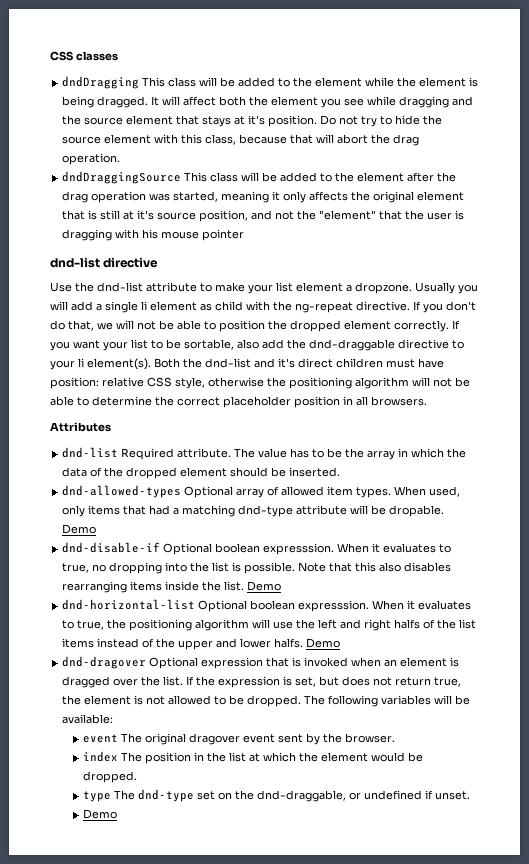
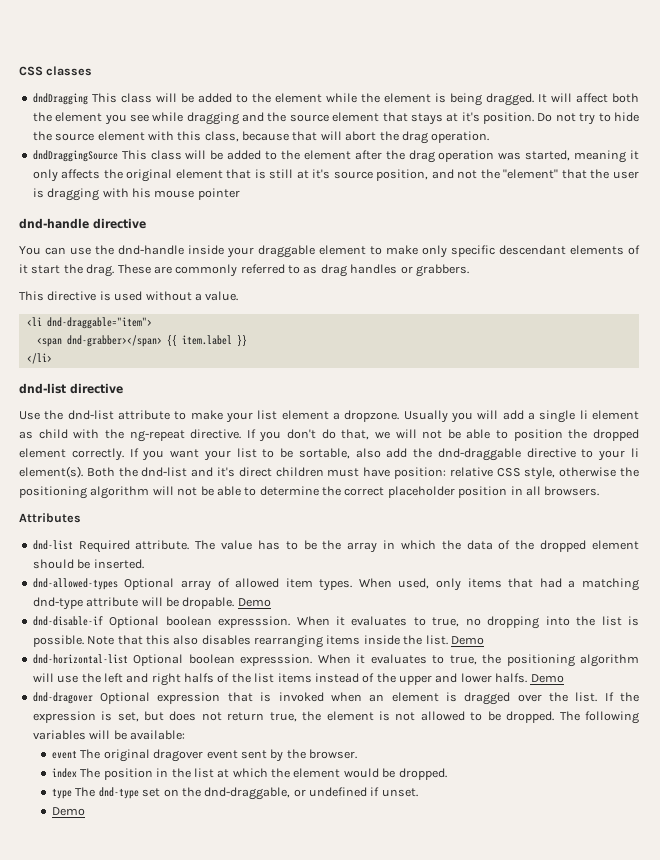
+ dnd-handle directive
+ You can use the dnd-handle inside your draggable element to make only specific descendant elements of it start the drag. These are commonly referred to as drag handles or grabbers.
+ This directive is used without a value.
+ <li dnd-draggable="item">
+ <span dnd-grabber></span> {{ item.label }}
+ </li>

